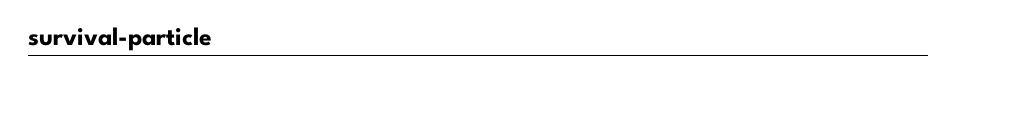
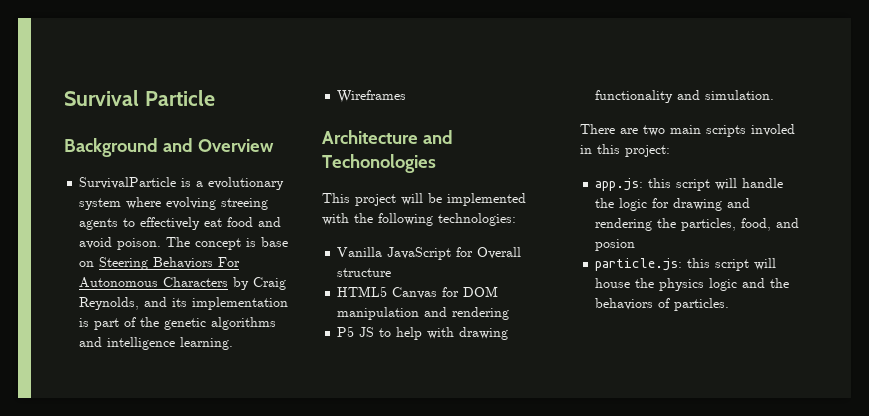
- survival-particle
+ Survival Particle
+ Background and Overview
+ SurvivalParticle is a evolutionary system where evolving streeing agents to effectively eat food and avoid poison. The concept is base on Steering Behaviors For Autonomous Characters by Craig Reynolds, and its implementation is part of the genetic algorithms and intelligence learning.
+ Wireframes
+ Architecture and Techonologies
+ This project will be implemented with the following technologies:
+ Vanilla JavaScript for Overall structure
+ HTML5 Canvas for DOM manipulation and rendering
+ P5 JS to help with drawing functionality and simulation.
+ There are two main scripts involed in this project:
+ app.js: this script will handle the logic for drawing and rendering the particles, food, and posion
+ particle.js: this script will house the physics logic and the behaviors of particles.

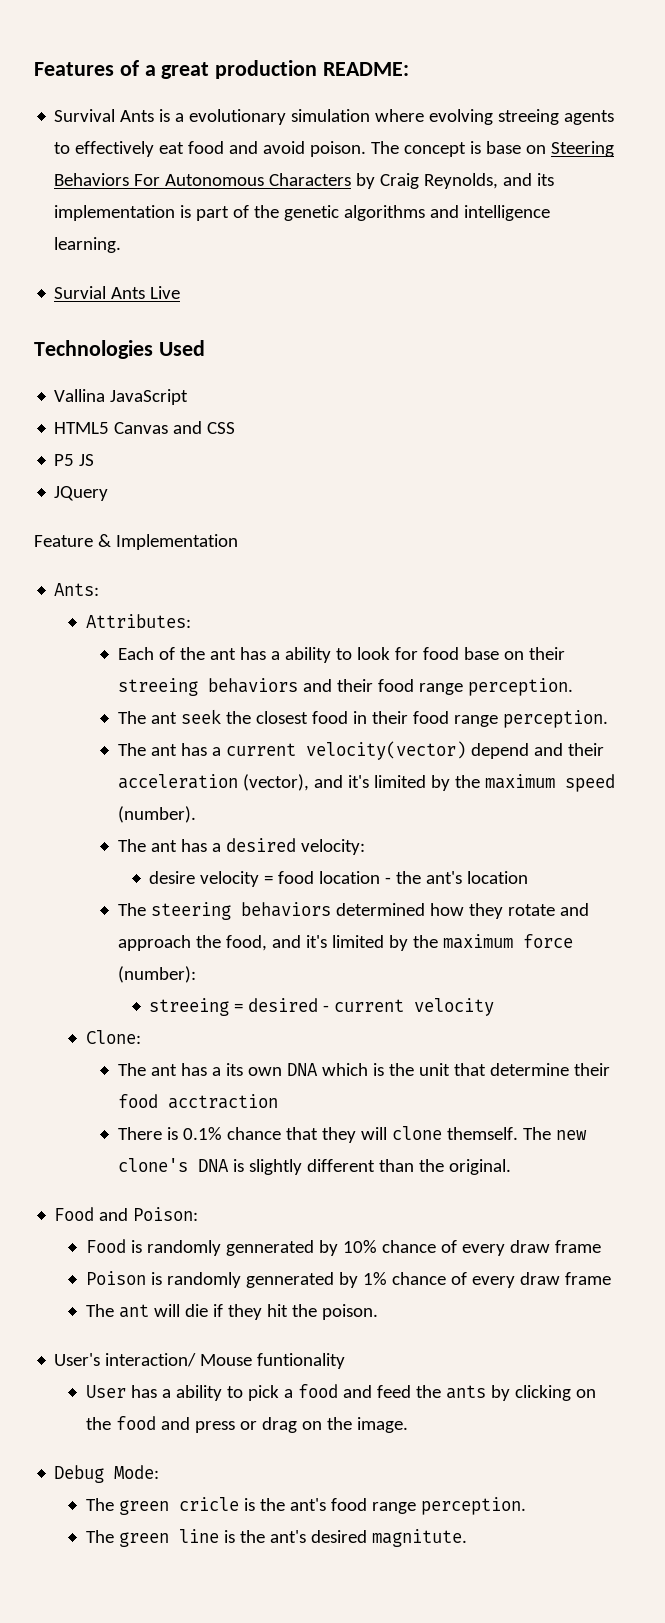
- Survival Particle
- Background and Overview
- SurvivalParticle is a evolutionary system where evolving streeing agents to effectively eat food and avoid poison.
+ Features of a great production README:
+ Survival Ants is a evolutionary simulation where evolving streeing agents to effectively eat food and avoid poison.
- Wireframes
- Architecture and Techonologies
- This project will be implemented with the following technologies:
- Vanilla JavaScript for Overall structure
- HTML5 Canvas for DOM manipulation and rendering
- P5 JS to help with drawing functionality and simulation.
- There are two main scripts involed in this project:
- app.js: this script will handle the logic for drawing and rendering the particles, food, and posion
- particle.js: this script will house the physics logic and the behaviors of particles.
+ Survial Ants Live
+ Technologies Used
+ Vallina JavaScript
+ HTML5 Canvas and CSS
+ P5 JS
+ JQuery
+ Feature & Implementation
+ Ants:
+ Attributes:
+ Each of the ant has a ability to look for food base on their streeing behaviors and their food range perception.
+ The ant seek the closest food in their food range perception.
+ The ant has a current velocity(vector) depend and their acceleration (vector), and it's limited by the maximum speed (number).
+ The ant has a desired velocity:
+ desire velocity = food location - the ant's location
+ The steering behaviors determined how they rotate and approach the food, and it's limited by the maximum force (number):
+ streeing = desired - current velocity
+ Clone:
+ The ant has a its own DNA which is the unit that determine their food acctraction
+ There is 0.1% chance that they will clone themself. The new clone's DNA is slightly different than the original.
+ Food and Poison:
+ Food is randomly gennerated by 10% chance of every draw frame
+ Poison is randomly gennerated by 1% chance of every draw frame
+ The ant will die if they hit the poison.
+ User's interaction/ Mouse funtionality
+ User has a ability to pick a food and feed the ants by clicking on the food and press or drag on the image.
+ Debug Mode:
+ The green cricle is the ant's food range perception.
+ The green line is the ant's desired magnitute.

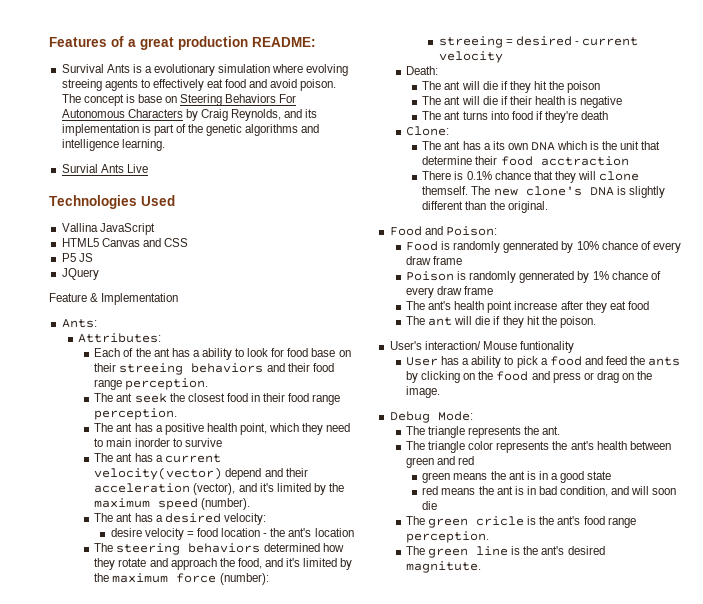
+ The ant has a positive health point, which they need to main inorder to survive
+ Death:
+ The ant will die if they hit the poison
+ The ant will die if their health is negative
+ The ant turns into food if they're death
+ The ant's health point increase after they eat food
+ The triangle represents the ant.
+ The triangle color represents the ant's health between green and red
+ green means the ant is in a good state
+ red means the ant is in bad condition, and will soon die

